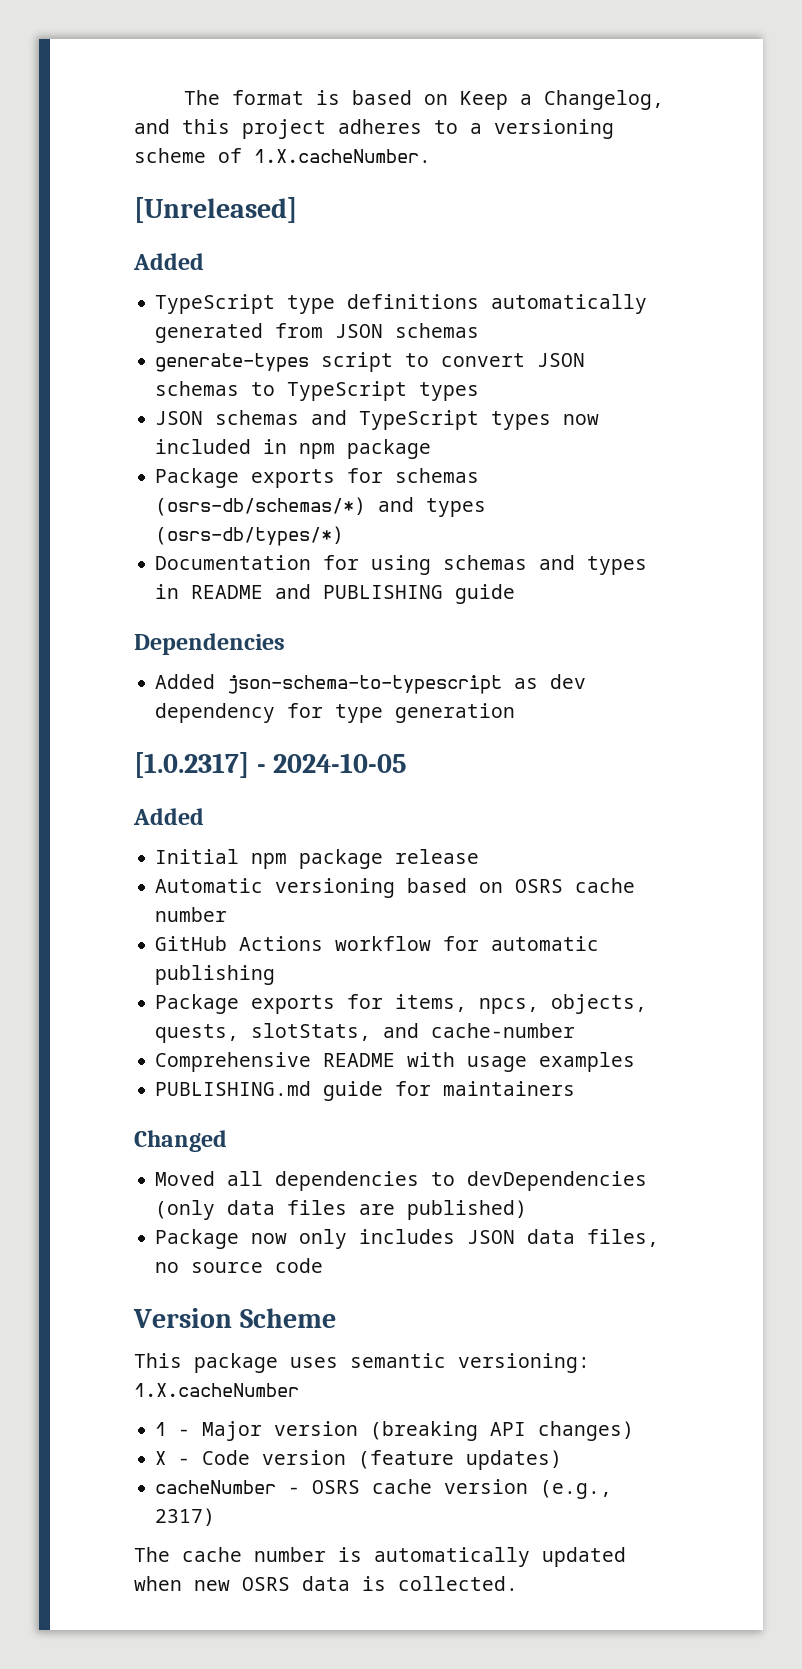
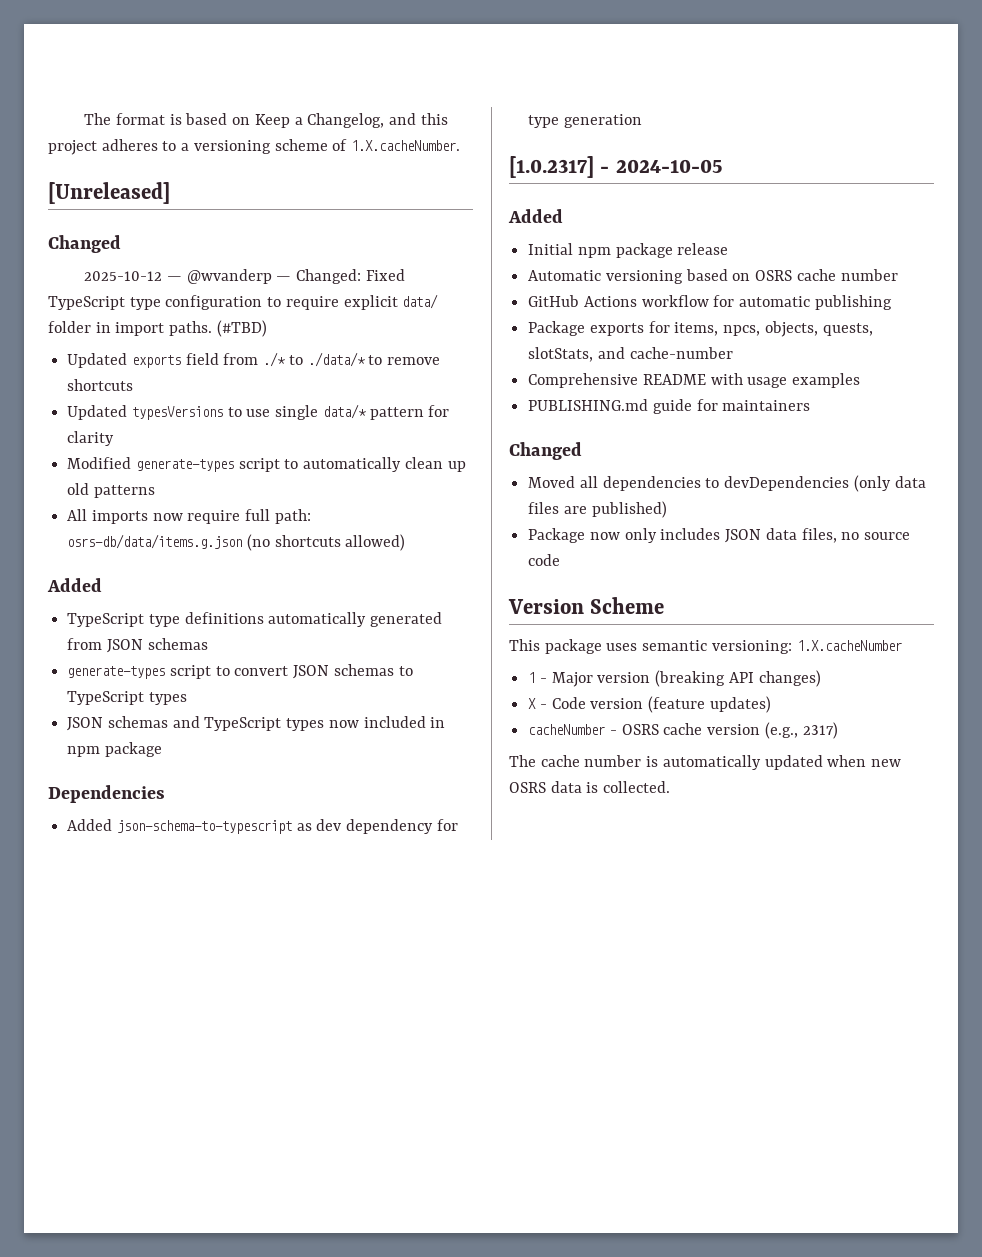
  [Unreleased]
+ Changed
+ 2025-10-12 — @wvanderp — Changed: Fixed TypeScript type configuration to require explicit data/ folder in import paths. (#TBD)
+ Updated exports field from ./* to ./data/* to remove shortcuts
+ Updated typesVersions to use single data/* pattern for clarity
+ Modified generate-types script to automatically clean up old patterns
+ All imports now require full path: osrs-db/data/items.g.json (no shortcuts allowed)
- Package exports for schemas (osrs-db/schemas/*) and types (osrs-db/types/*)
- Documentation for using schemas and types in README and PUBLISHING guide

